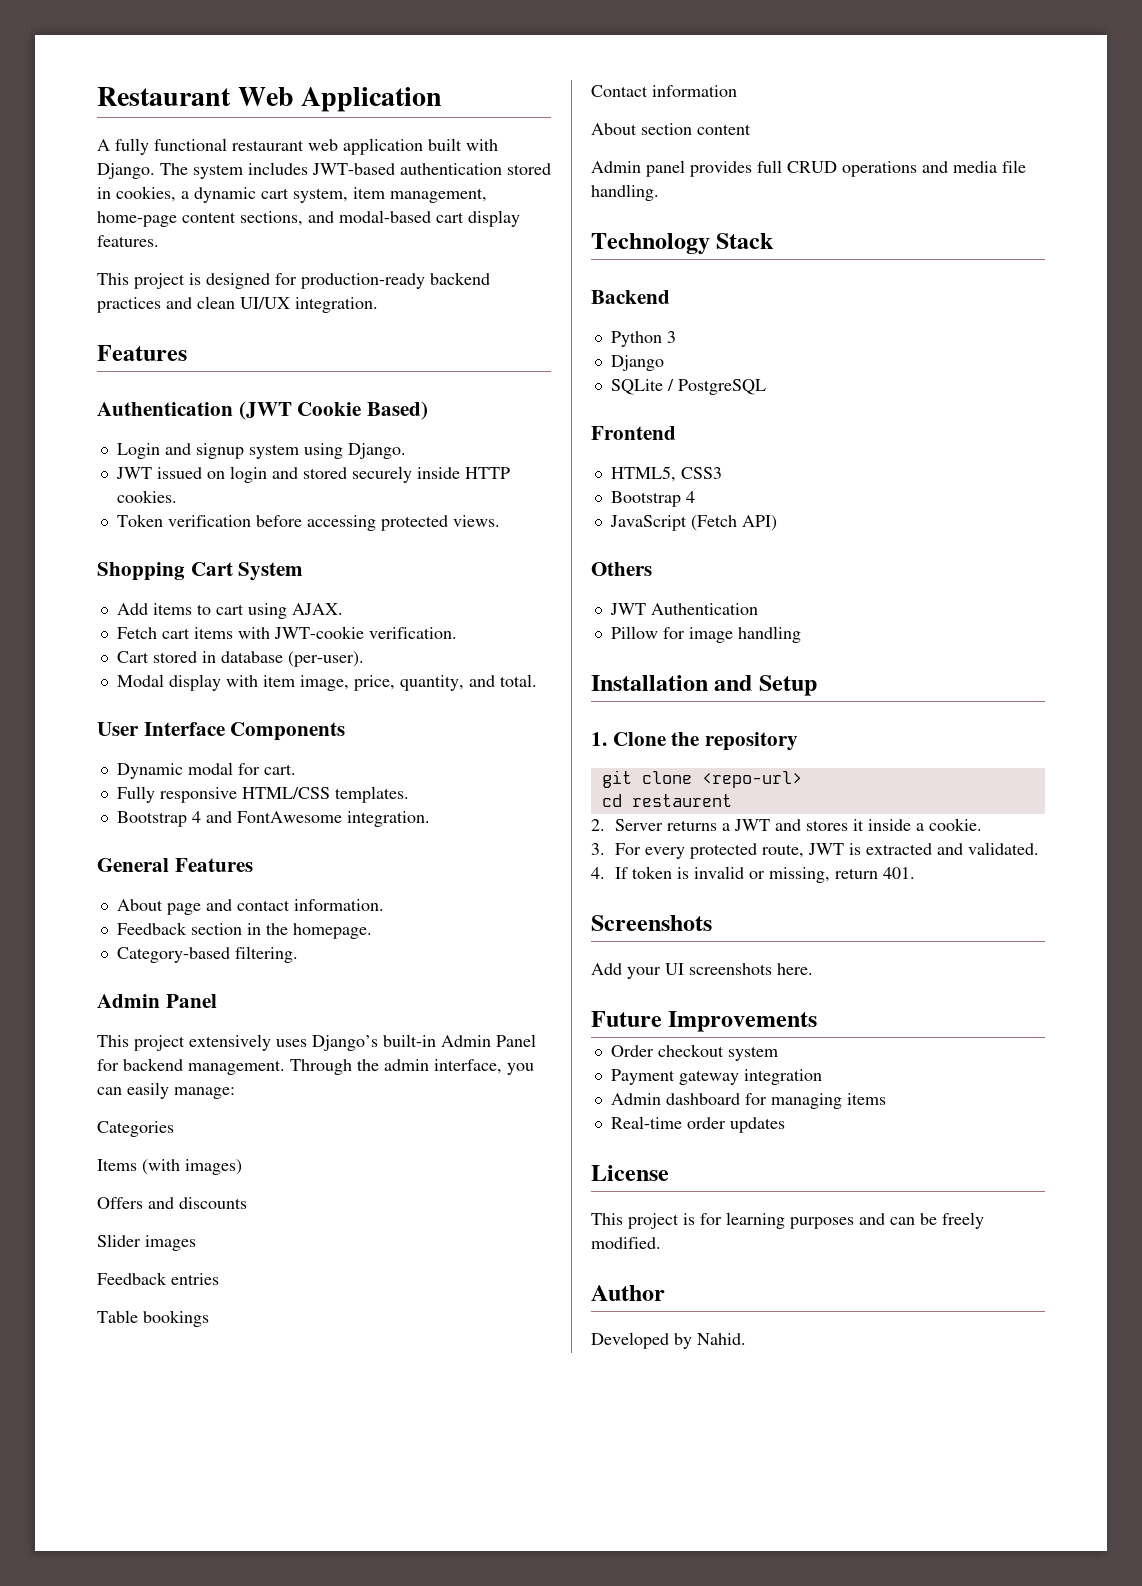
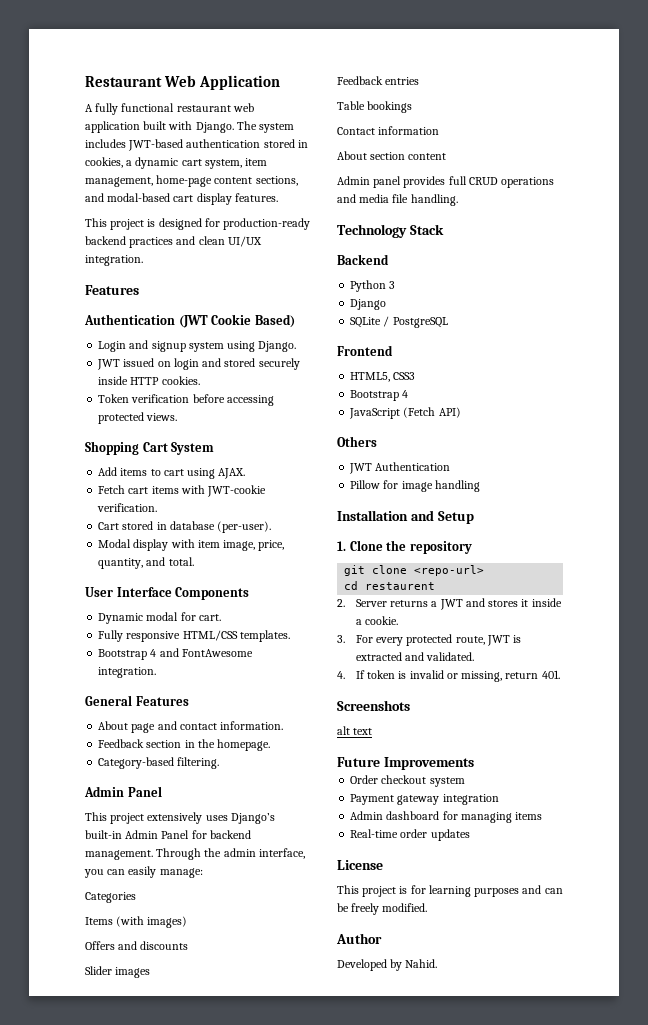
- Add your UI screenshots here.
+ alt text

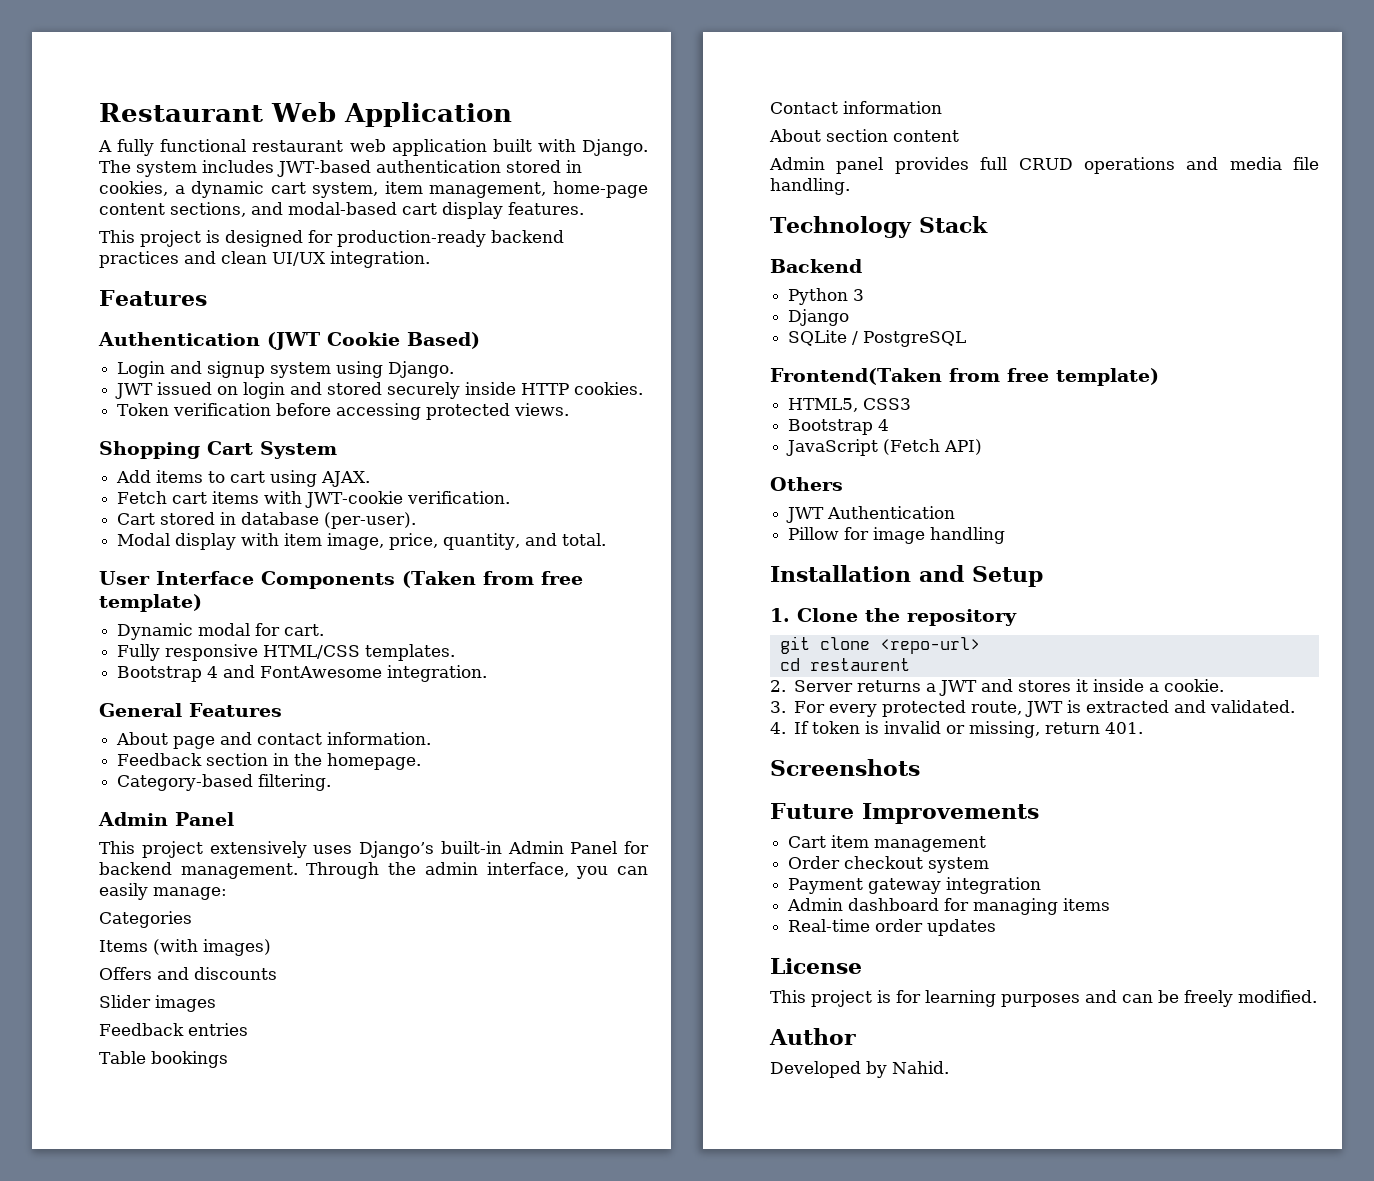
- User Interface Components
+ User Interface Components (Taken from free template)
- Frontend
+ Frontend(Taken from free template)
- alt text
+ Cart item management

